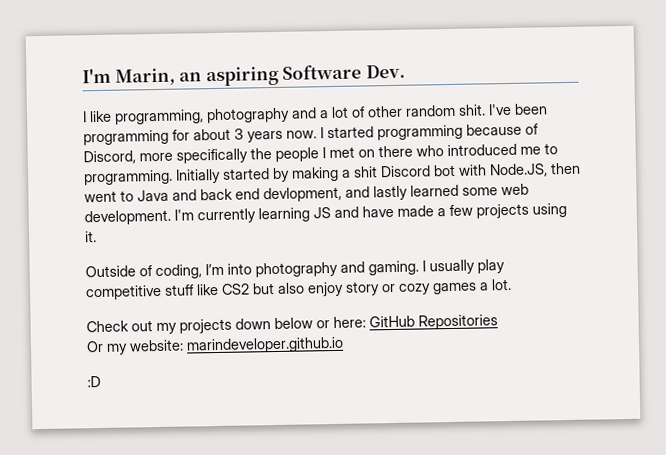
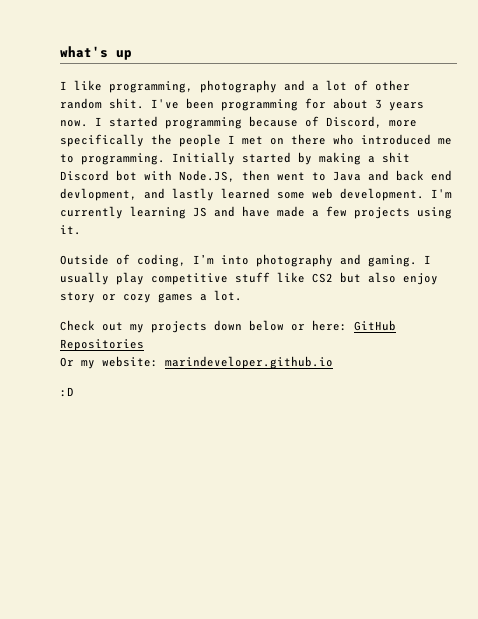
- I'm Marin, an aspiring Software Dev.
+ what's up

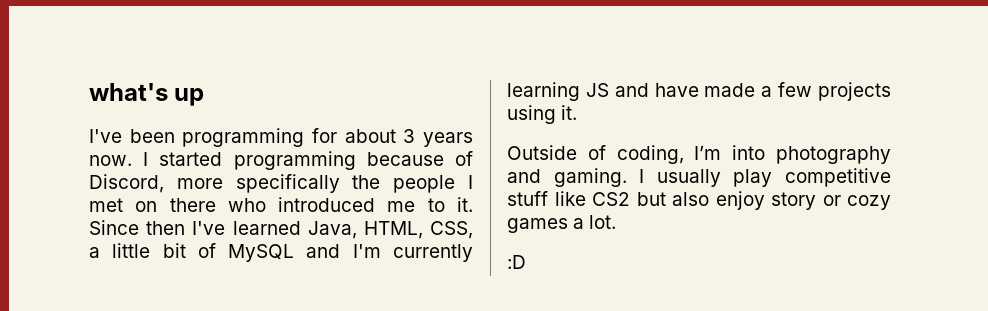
- I like programming, photography and a lot of other random shit.
- I started programming because of Discord, more specifically the people I met on there who introduced me to programming. Initially started by making a shit Discord bot with Node.JS, then went to Java and back end devlopment, and lastly learned some web development. I'm currently learning JS and have made a few projects using it.
+ I started programming because of Discord, more specifically the people I met on there who introduced me to it. Since then I've learned Java, HTML, CSS, a little bit of MySQL and I'm currently learning JS and have made a few projects using it.
- Check out my projects down below or here: GitHub Repositories
- Or my website: marindeveloper.github.io

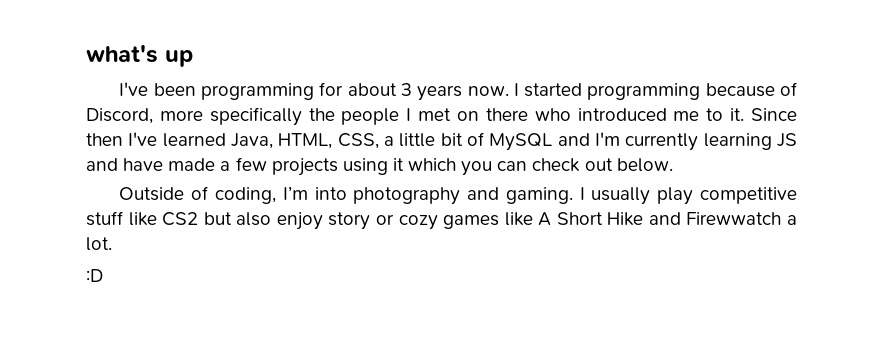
- Since then I've learned Java, HTML, CSS, a little bit of MySQL and I'm currently learning JS and have made a few projects using it.
+ Since then I've learned Java, HTML, CSS, a little bit of MySQL and I'm currently learning JS and have made a few projects using it which you can check out below.
- I usually play competitive stuff like CS2 but also enjoy story or cozy games a lot.
+ I usually play competitive stuff like CS2 but also enjoy story or cozy games like A Short Hike and Firewwatch a lot.

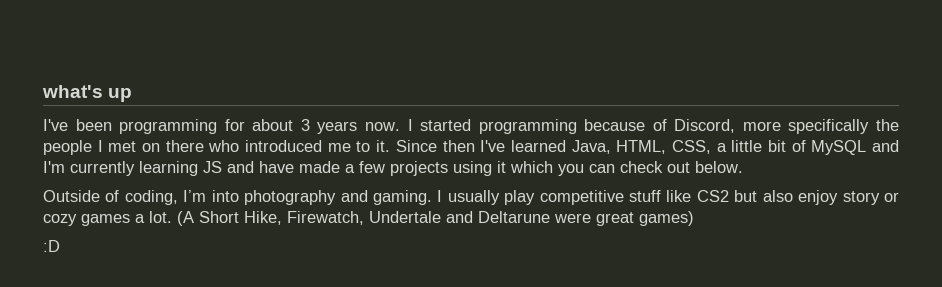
- I usually play competitive stuff like CS2 but also enjoy story or cozy games like A Short Hike and Firewwatch a lot.
+ I usually play competitive stuff like CS2 but also enjoy story or cozy games a lot. (A Short Hike, Firewatch, Undertale and Deltarune were great games)

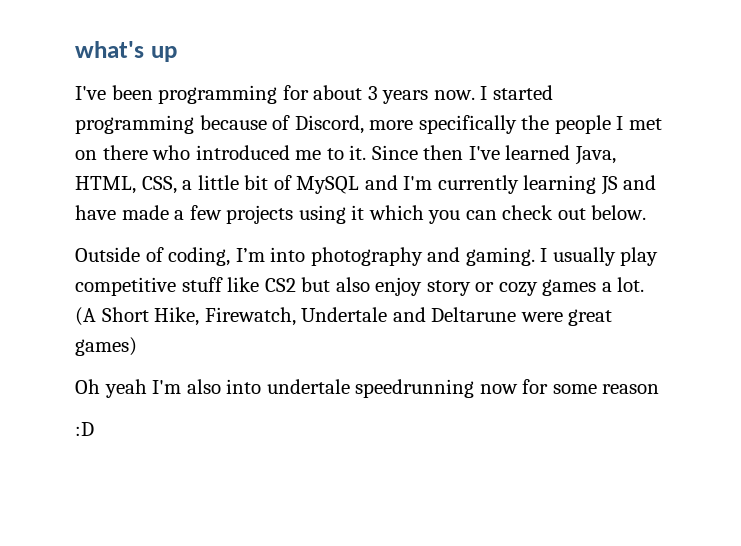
+ Oh yeah I'm also into undertale speedrunning now for some reason

